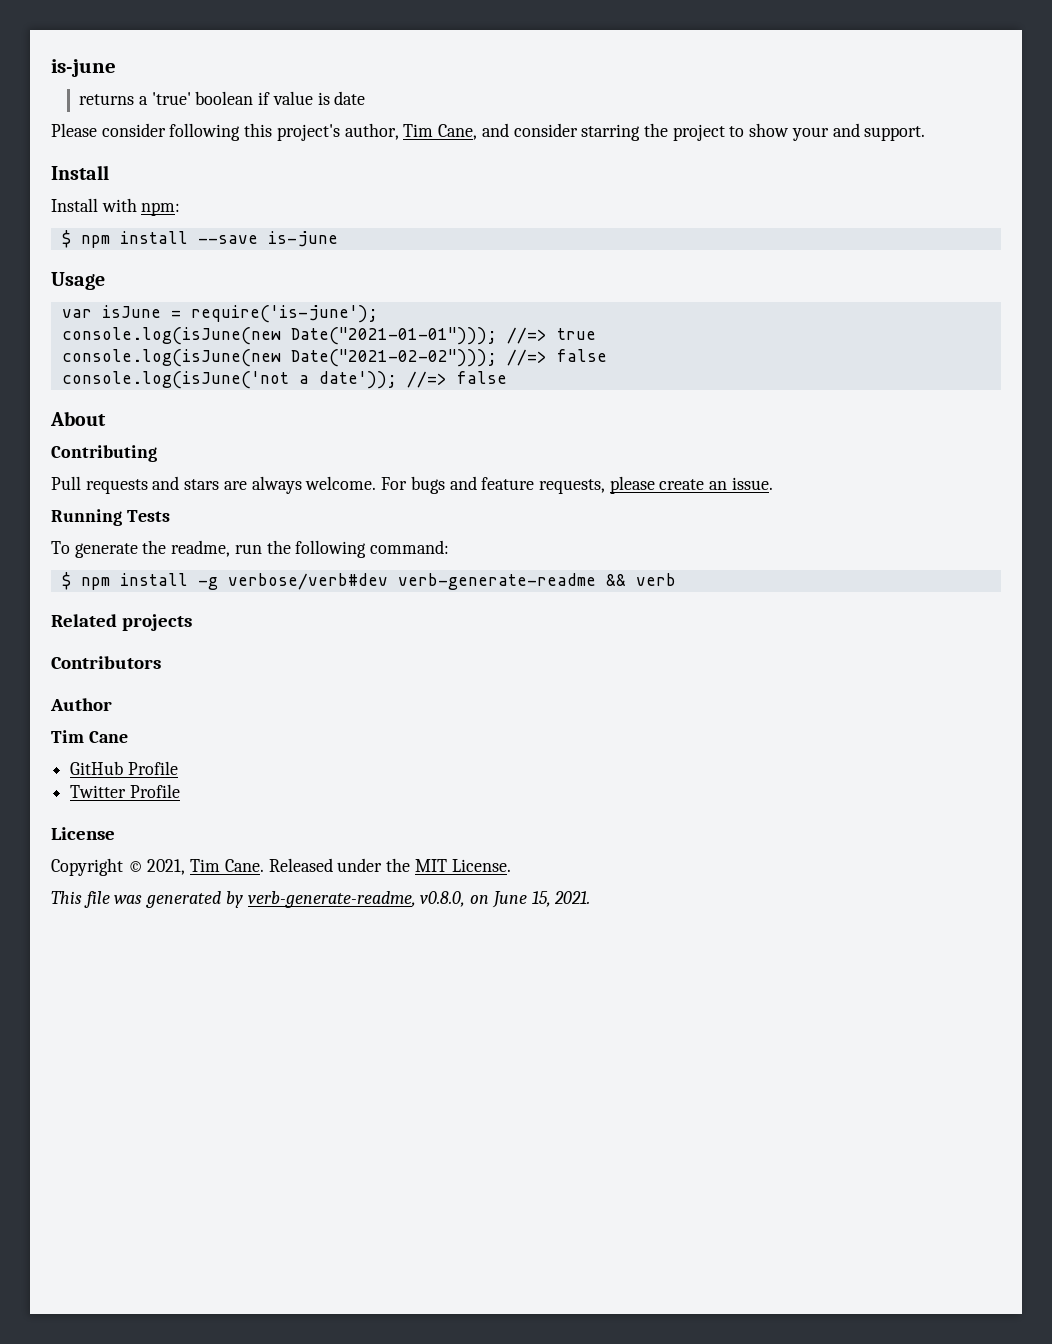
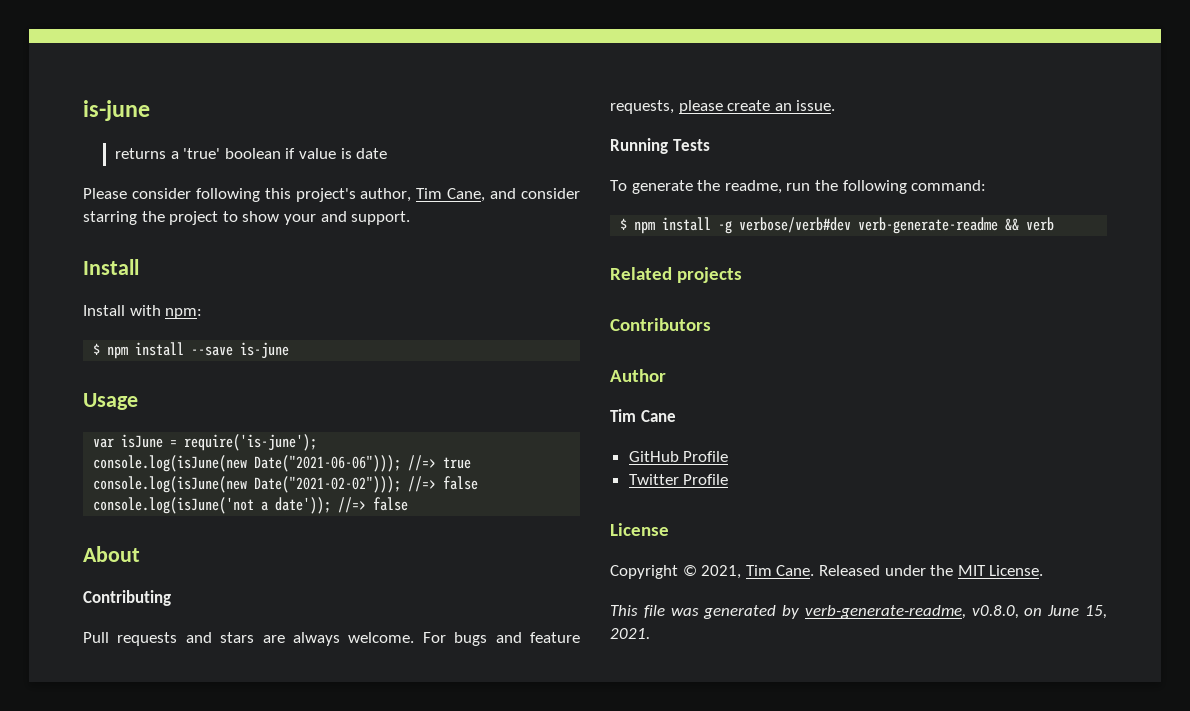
- console.log(isJune(new Date("2021-01-01"))); //=> true
+ console.log(isJune(new Date("2021-06-06"))); //=> true

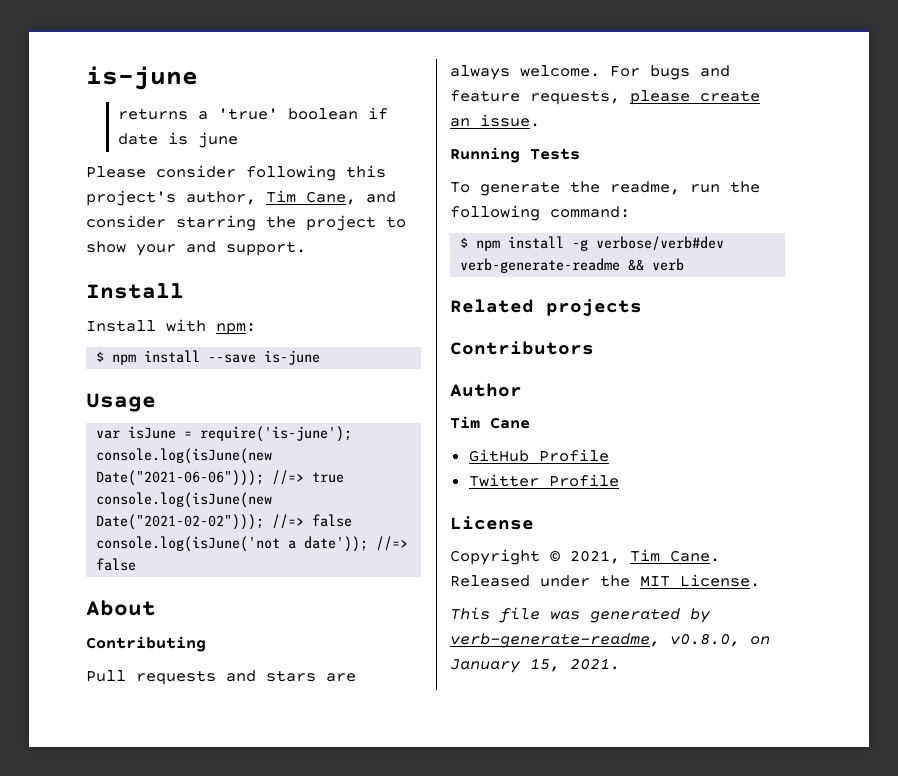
- returns a 'true' boolean if value is date
+ returns a 'true' boolean if date is june
- This file was generated by verb-generate-readme, v0.8.0, on June 15, 2021.
+ This file was generated by verb-generate-readme, v0.8.0, on January 15, 2021.

